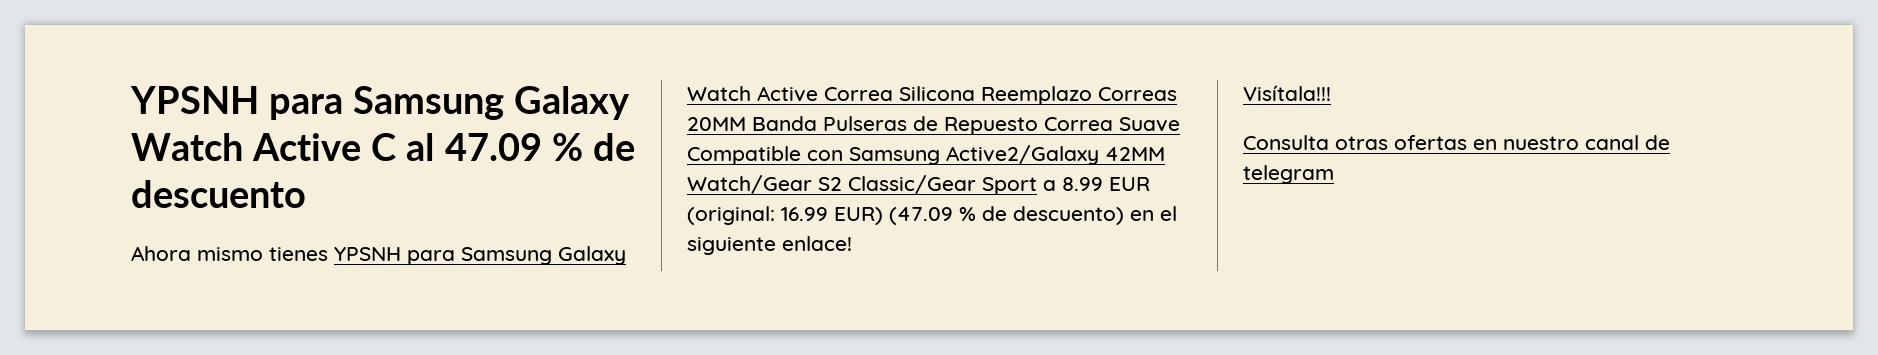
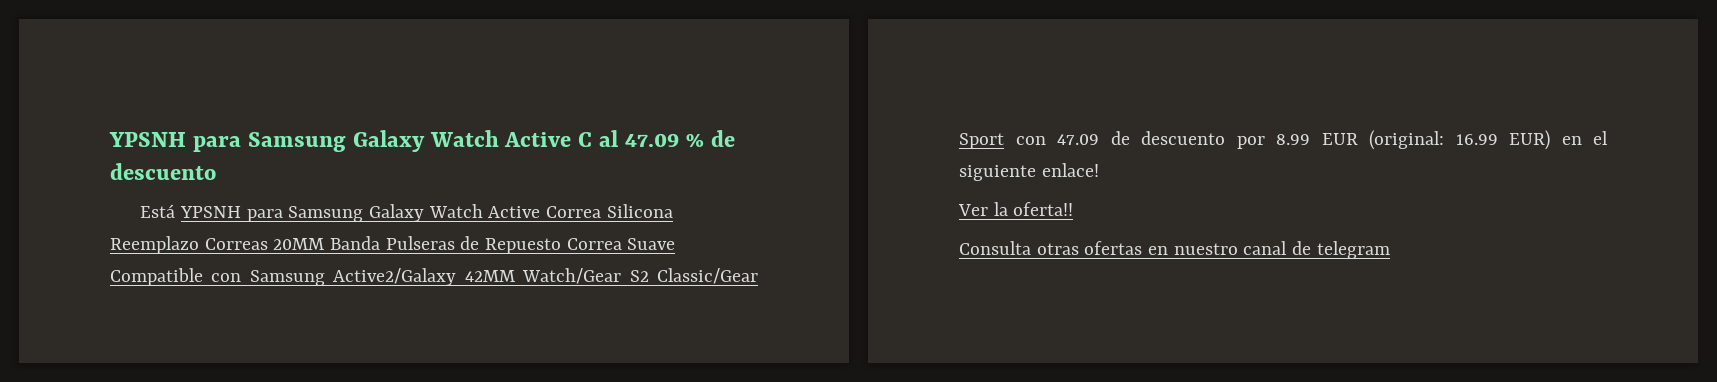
- Ahora mismo tienes YPSNH para Samsung Galaxy Watch Active Correa Silicona Reemplazo Correas 20MM Banda Pulseras de Repuesto Correa Suave Compatible con Samsung Active2/Galaxy 42MM Watch/Gear S2 Classic/Gear Sport a 8.99 EUR (original: 16.99 EUR) (47.09 % de descuento) en el siguiente enlace!
+ Está YPSNH para Samsung Galaxy Watch Active Correa Silicona Reemplazo Correas 20MM Banda Pulseras de Repuesto Correa Suave Compatible con Samsung Active2/Galaxy 42MM Watch/Gear S2 Classic/Gear Sport con 47.09 de descuento por 8.99 EUR (original: 16.99 EUR) en el siguiente enlace!
- Visítala!!!
+ Ver la oferta!!

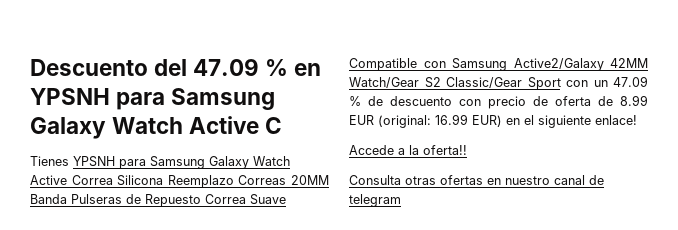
- YPSNH para Samsung Galaxy Watch Active C al 47.09 % de descuento
- Está YPSNH para Samsung Galaxy Watch Active Correa Silicona Reemplazo Correas 20MM Banda Pulseras de Repuesto Correa Suave Compatible con Samsung Active2/Galaxy 42MM Watch/Gear S2 Classic/Gear Sport con 47.09 de descuento por 8.99 EUR (original: 16.99 EUR) en el siguiente enlace!
+ Descuento del 47.09 % en YPSNH para Samsung Galaxy Watch Active C
+ Tienes YPSNH para Samsung Galaxy Watch Active Correa Silicona Reemplazo Correas 20MM Banda Pulseras de Repuesto Correa Suave Compatible con Samsung Active2/Galaxy 42MM Watch/Gear S2 Classic/Gear Sport con un 47.09 % de descuento con precio de oferta de 8.99 EUR (original: 16.99 EUR) en el siguiente enlace!
- Ver la oferta!!
+ Accede a la oferta!!

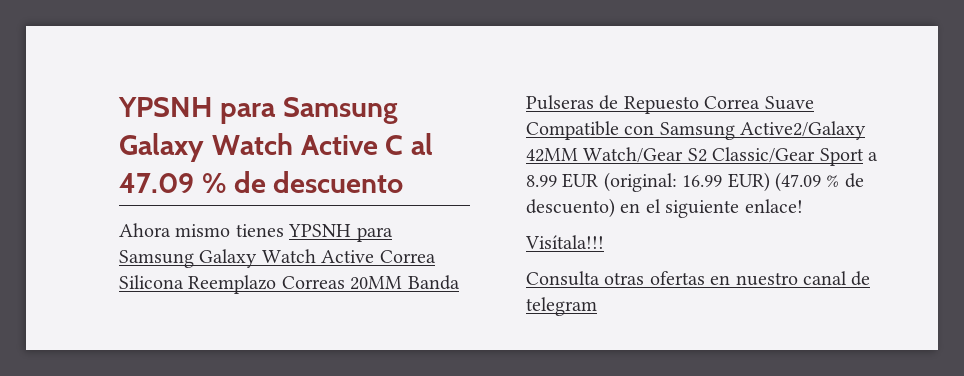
- Descuento del 47.09 % en YPSNH para Samsung Galaxy Watch Active C
- Tienes YPSNH para Samsung Galaxy Watch Active Correa Silicona Reemplazo Correas 20MM Banda Pulseras de Repuesto Correa Suave Compatible con Samsung Active2/Galaxy 42MM Watch/Gear S2 Classic/Gear Sport con un 47.09 % de descuento con precio de oferta de 8.99 EUR (original: 16.99 EUR) en el siguiente enlace!
+ YPSNH para Samsung Galaxy Watch Active C al 47.09 % de descuento
+ Ahora mismo tienes YPSNH para Samsung Galaxy Watch Active Correa Silicona Reemplazo Correas 20MM Banda Pulseras de Repuesto Correa Suave Compatible con Samsung Active2/Galaxy 42MM Watch/Gear S2 Classic/Gear Sport a 8.99 EUR (original: 16.99 EUR) (47.09 % de descuento) en el siguiente enlace!
- Accede a la oferta!!
+ Visítala!!!

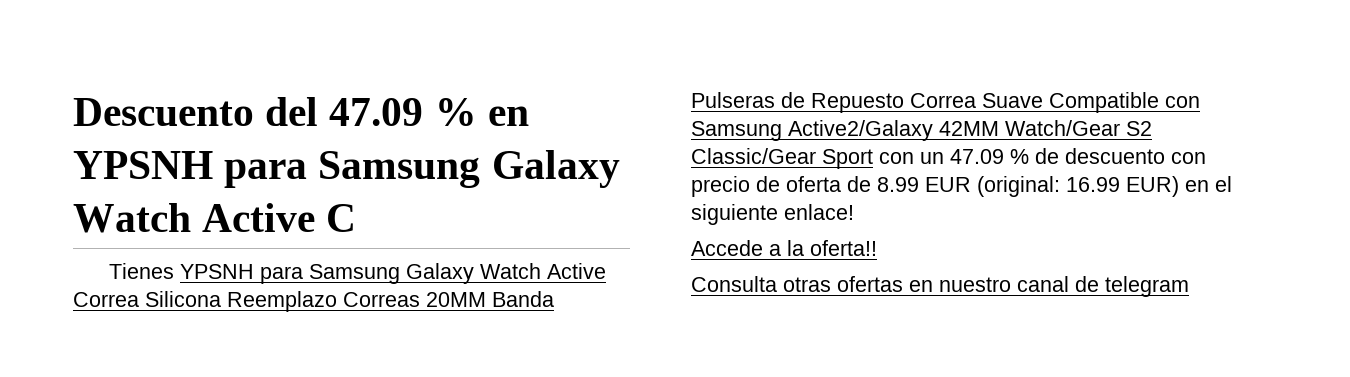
- YPSNH para Samsung Galaxy Watch Active C al 47.09 % de descuento
- Ahora mismo tienes YPSNH para Samsung Galaxy Watch Active Correa Silicona Reemplazo Correas 20MM Banda Pulseras de Repuesto Correa Suave Compatible con Samsung Active2/Galaxy 42MM Watch/Gear S2 Classic/Gear Sport a 8.99 EUR (original: 16.99 EUR) (47.09 % de descuento) en el siguiente enlace!
+ Descuento del 47.09 % en YPSNH para Samsung Galaxy Watch Active C
+ Tienes YPSNH para Samsung Galaxy Watch Active Correa Silicona Reemplazo Correas 20MM Banda Pulseras de Repuesto Correa Suave Compatible con Samsung Active2/Galaxy 42MM Watch/Gear S2 Classic/Gear Sport con un 47.09 % de descuento con precio de oferta de 8.99 EUR (original: 16.99 EUR) en el siguiente enlace!
- Visítala!!!
+ Accede a la oferta!!

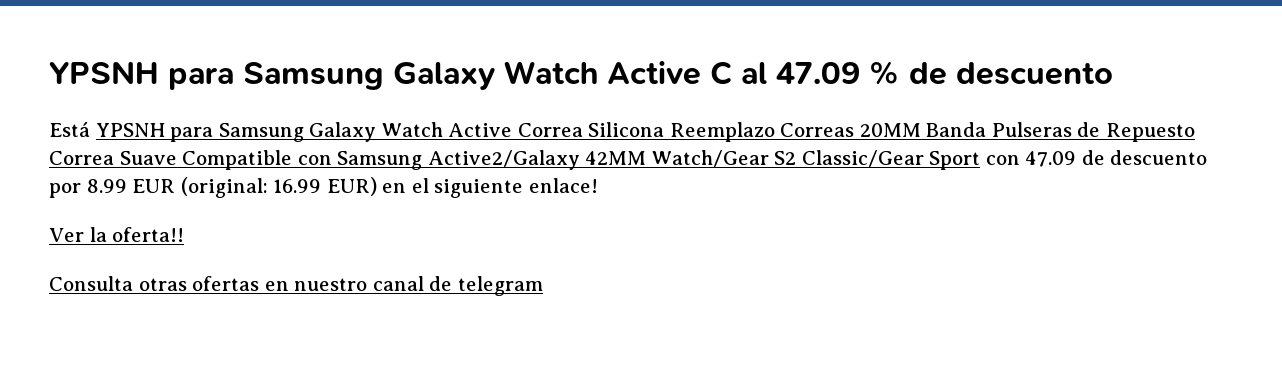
- Descuento del 47.09 % en YPSNH para Samsung Galaxy Watch Active C
- Tienes YPSNH para Samsung Galaxy Watch Active Correa Silicona Reemplazo Correas 20MM Banda Pulseras de Repuesto Correa Suave Compatible con Samsung Active2/Galaxy 42MM Watch/Gear S2 Classic/Gear Sport con un 47.09 % de descuento con precio de oferta de 8.99 EUR (original: 16.99 EUR) en el siguiente enlace!
+ YPSNH para Samsung Galaxy Watch Active C al 47.09 % de descuento
+ Está YPSNH para Samsung Galaxy Watch Active Correa Silicona Reemplazo Correas 20MM Banda Pulseras de Repuesto Correa Suave Compatible con Samsung Active2/Galaxy 42MM Watch/Gear S2 Classic/Gear Sport con 47.09 de descuento por 8.99 EUR (original: 16.99 EUR) en el siguiente enlace!
- Accede a la oferta!!
+ Ver la oferta!!

